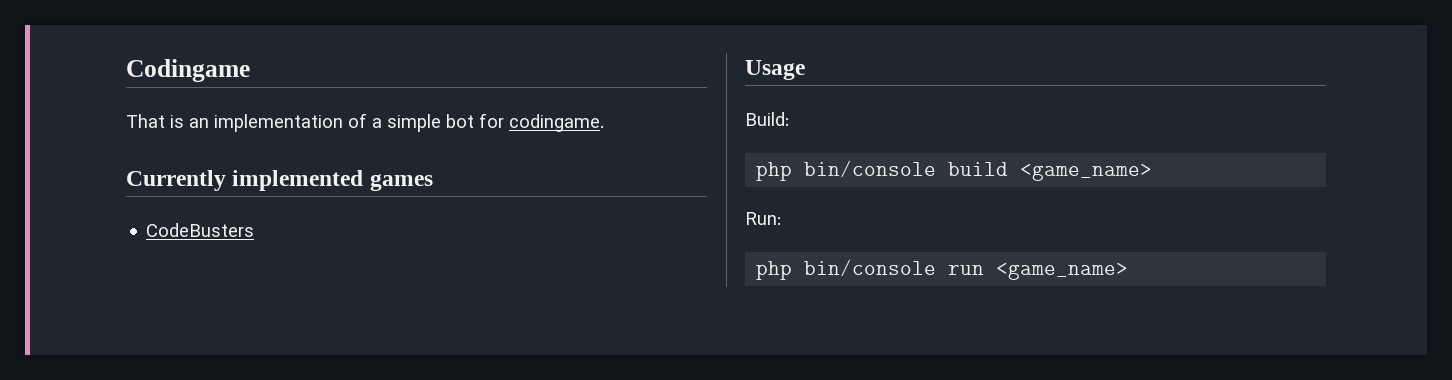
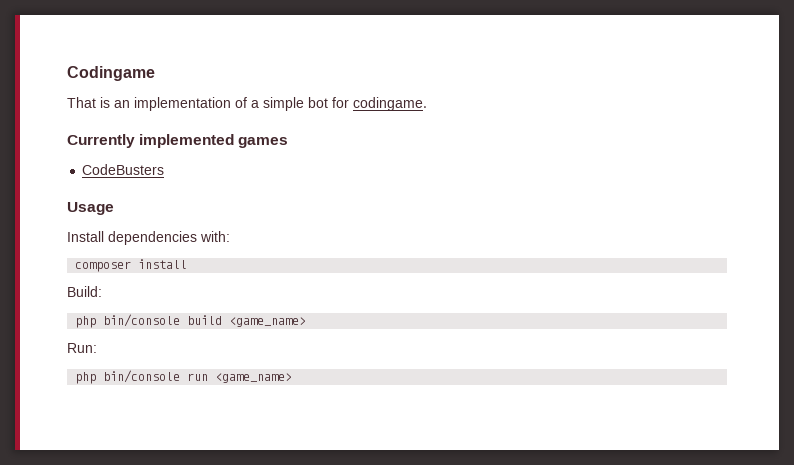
+ Install dependencies with:
+ composer install

